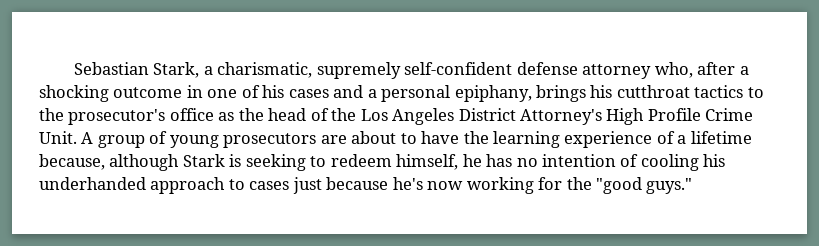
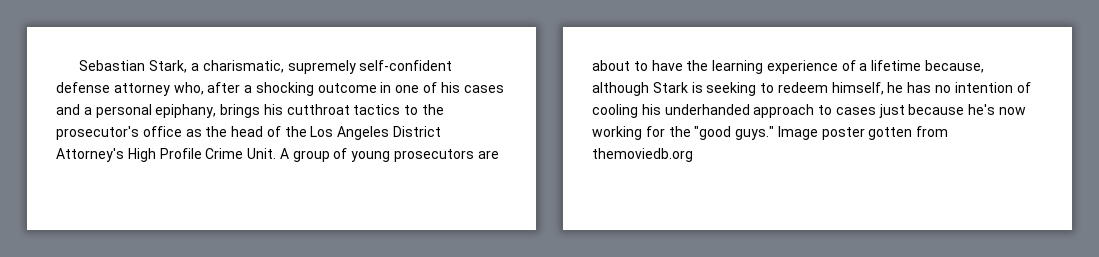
+ Image poster gotten from themoviedb.org

